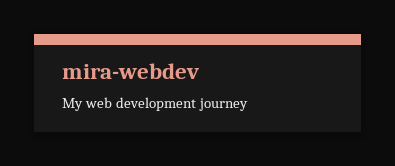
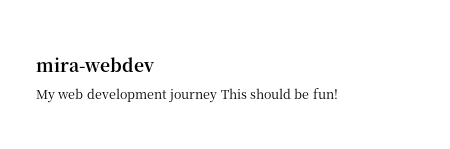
- My web development journey
+ My web development journey This should be fun!

